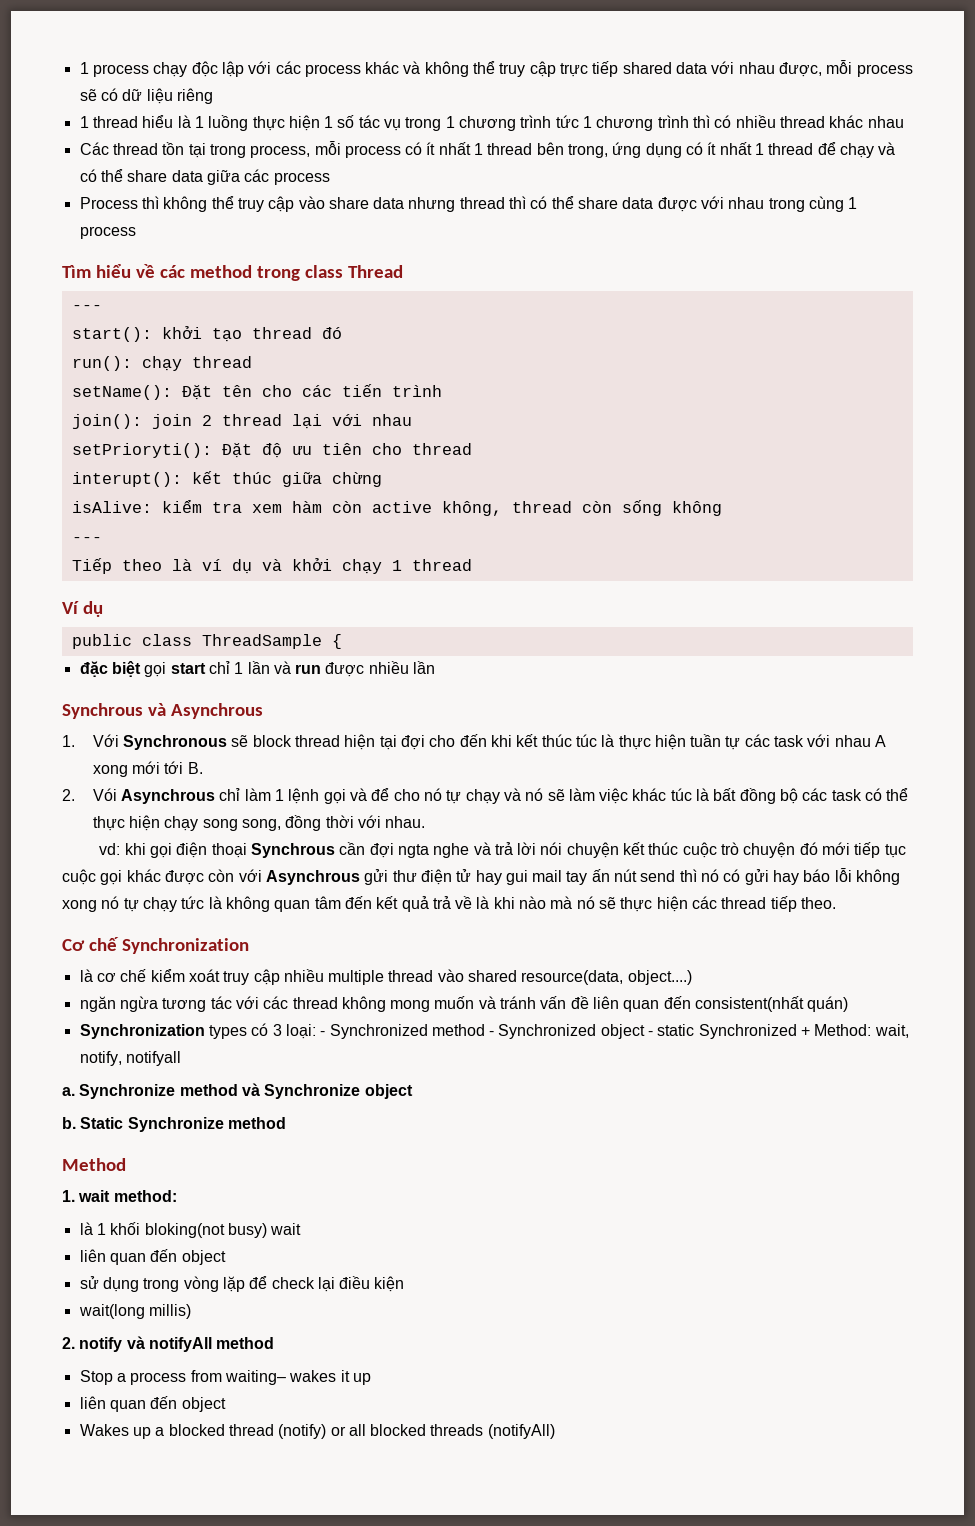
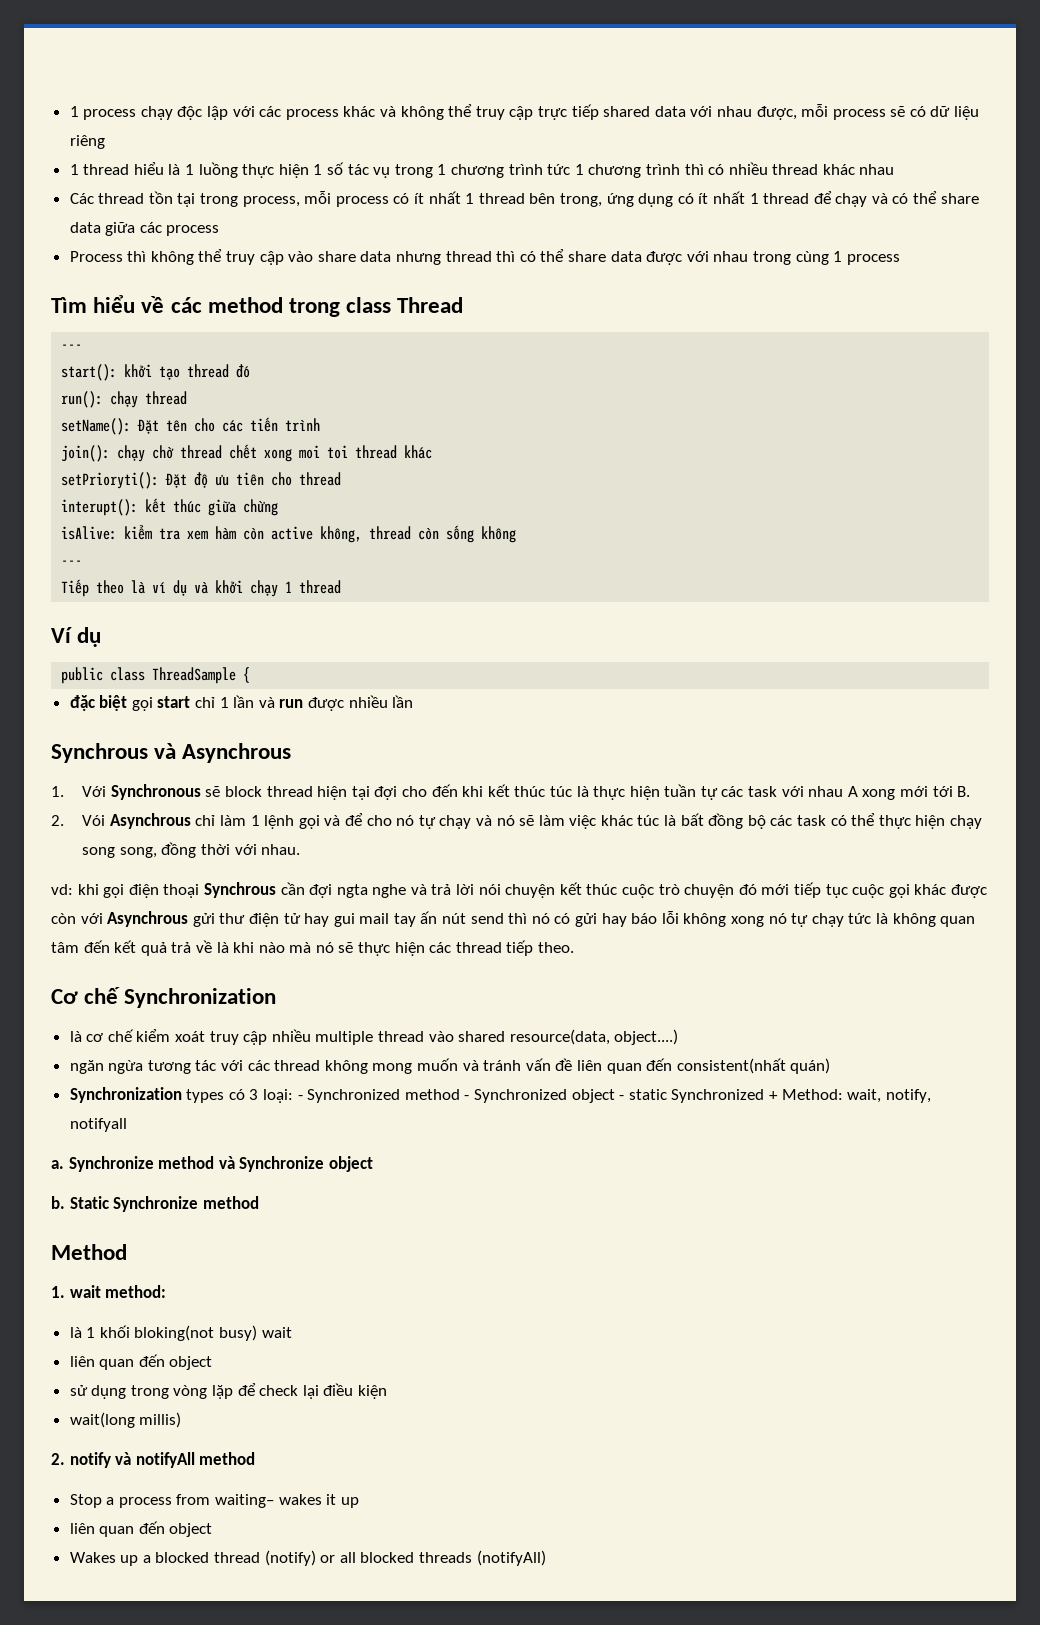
- join(): join 2 thread lại với nhau
+ join(): chạy chờ thread chết xong moi toi thread khác

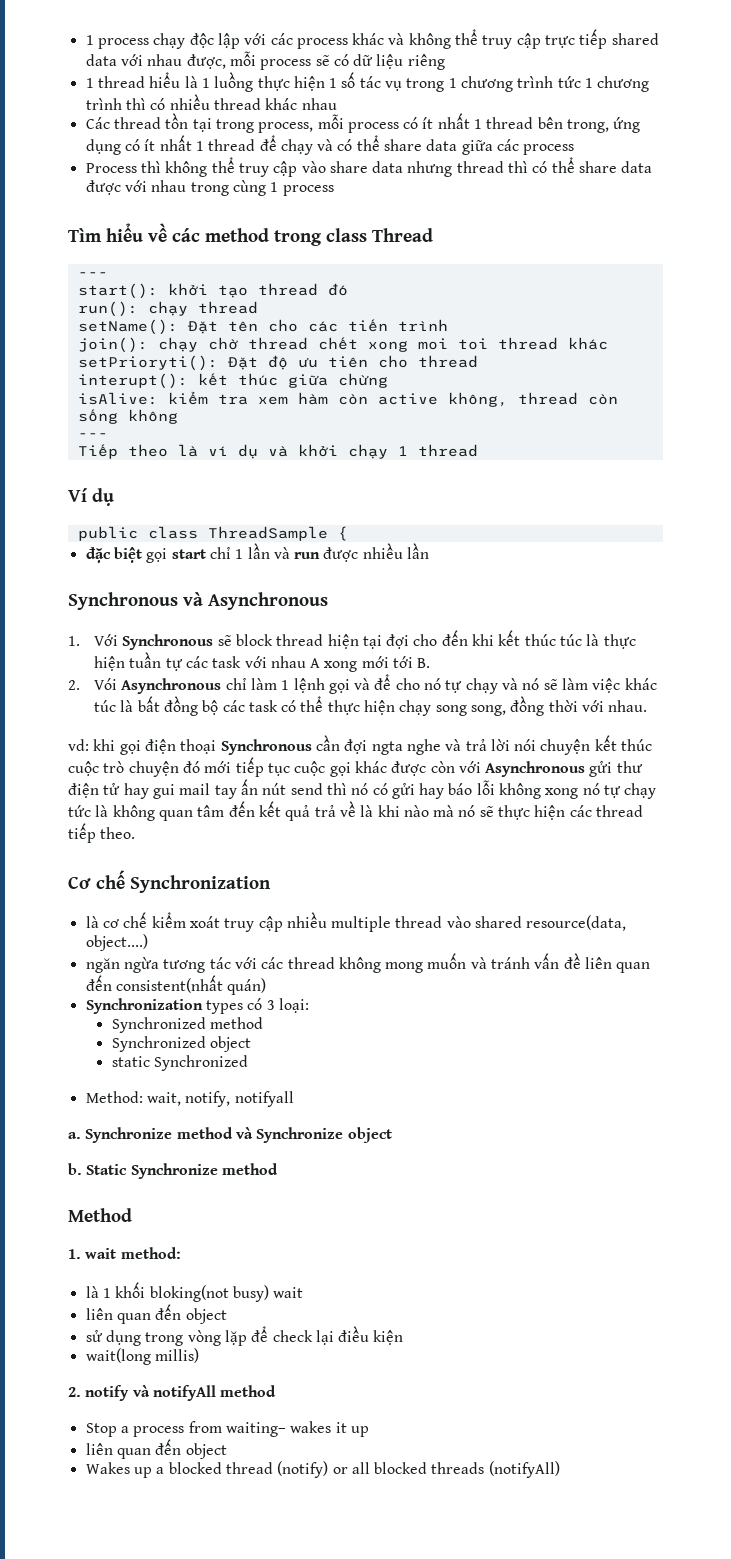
- Synchrous và Asynchrous
+ Synchronous và Asynchronous
- 2. Vói Asynchrous chỉ làm 1 lệnh gọi và để cho nó tự chạy và nó sẽ làm việc khác túc là bất đồng bộ các task có thể thực hiện chạy song song, đồng thời với nhau.
+ 2. Vói Asynchronous chỉ làm 1 lệnh gọi và để cho nó tự chạy và nó sẽ làm việc khác túc là bất đồng bộ các task có thể thực hiện chạy song song, đồng thời với nhau.
- khi gọi điện thoại Synchrous cần đợi ngta nghe và trả lời nói chuyện kết thúc cuộc trò chuyện đó mới tiếp tục cuộc gọi khác được còn với Asynchrous gửi thư điện tử hay gui mail tay ấn nút send thì nó có gửi hay báo lỗi không xong nó tự chạy tức là không quan tâm đến kết quả trả về là khi nào mà nó sẽ thực hiện các thread tiếp theo.
+ khi gọi điện thoại Synchronous cần đợi ngta nghe và trả lời nói chuyện kết thúc cuộc trò chuyện đó mới tiếp tục cuộc gọi khác được còn với Asynchronous gửi thư điện tử hay gui mail tay ấn nút send thì nó có gửi hay báo lỗi không xong nó tự chạy tức là không quan tâm đến kết quả trả về là khi nào mà nó sẽ thực hiện các thread tiếp theo.
- Synchronization types có 3 loại: - Synchronized method - Synchronized object - static Synchronized + Method: wait, notify, notifyall
+ Synchronization types có 3 loại:
+ Synchronized method
+ Synchronized object
+ static Synchronized
+ Method: wait, notify, notifyall

